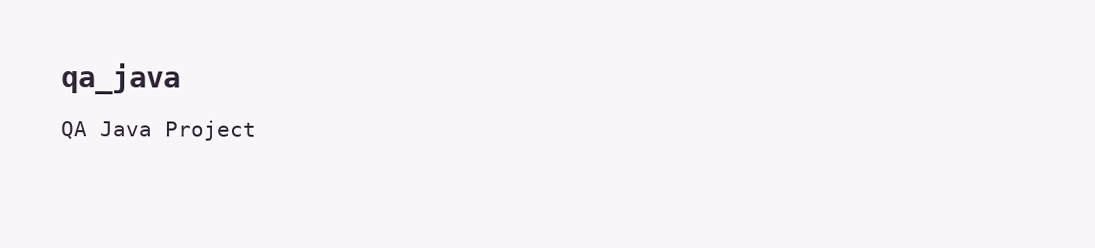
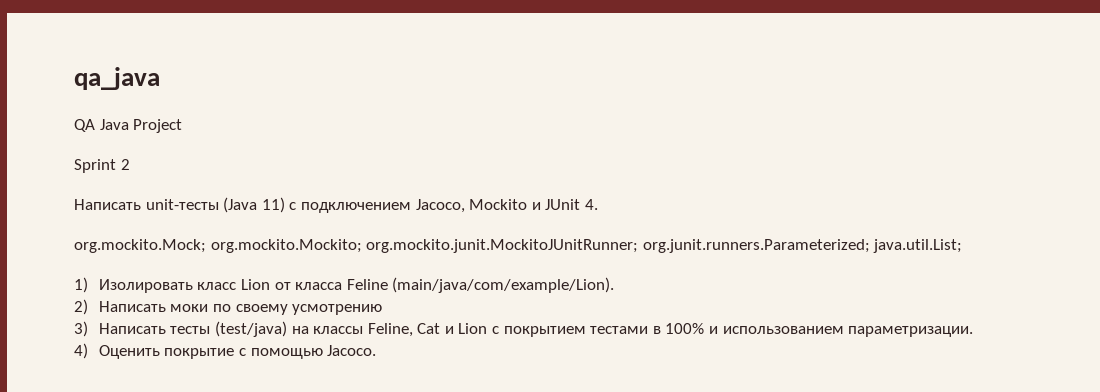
+ Sprint 2
+ Написать unit-тесты (Java 11) с подключением Jacoco, Mockito и JUnit 4.
+ org.mockito.Mock; org.mockito.Mockito; org.mockito.junit.MockitoJUnitRunner; org.junit.runners.Parameterized; java.util.List;
+ 1) Изолировать класс Lion от класса Feline (main/java/com/example/Lion).
+ 2) Написать моки по своему усмотрению
+ 3) Написать тесты (test/java) на классы Feline, Cat и Lion с покрытием тестами в 100% и использованием параметризации.
+ 4) Оценить покрытие с помощью Jacoco.

